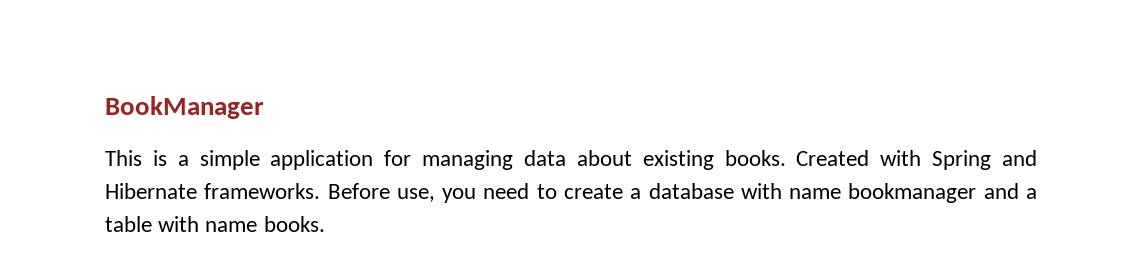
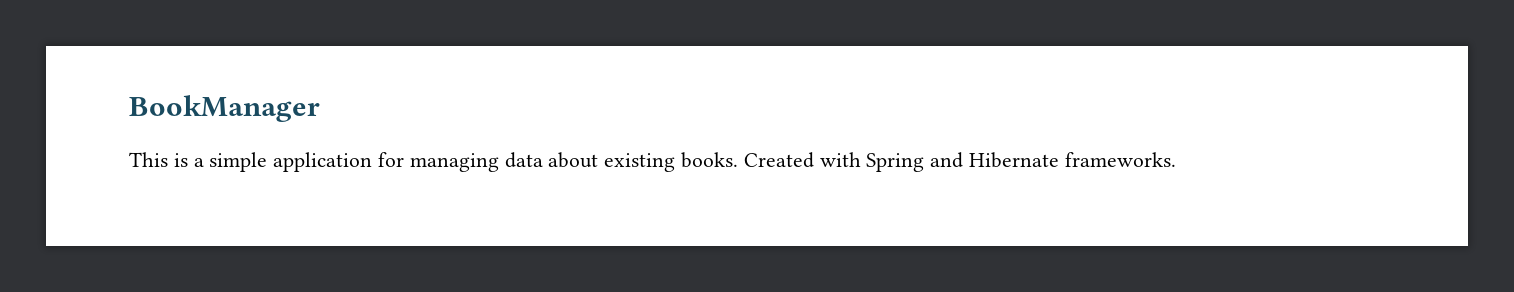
- Before use, you need to create a database with name bookmanager and a table with name books.

